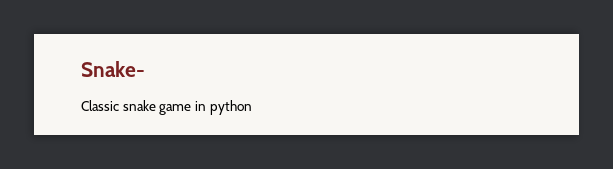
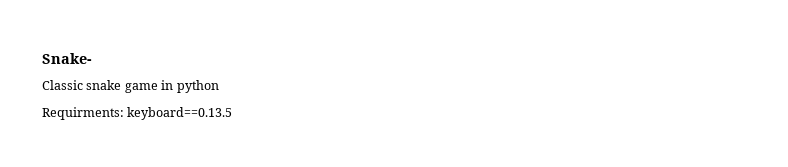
+ Requirments: keyboard==0.13.5

